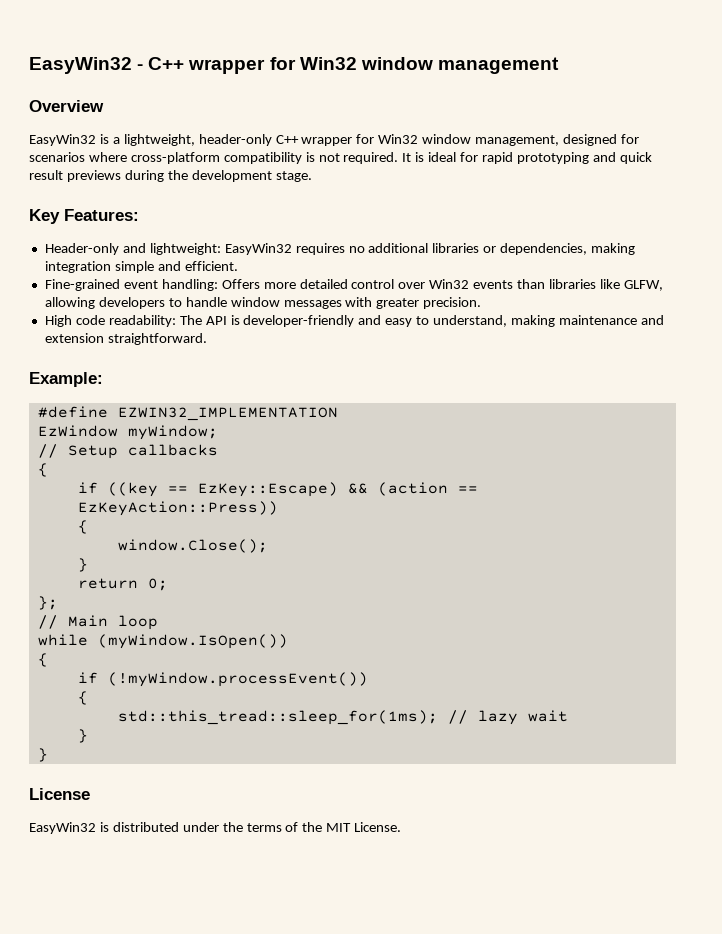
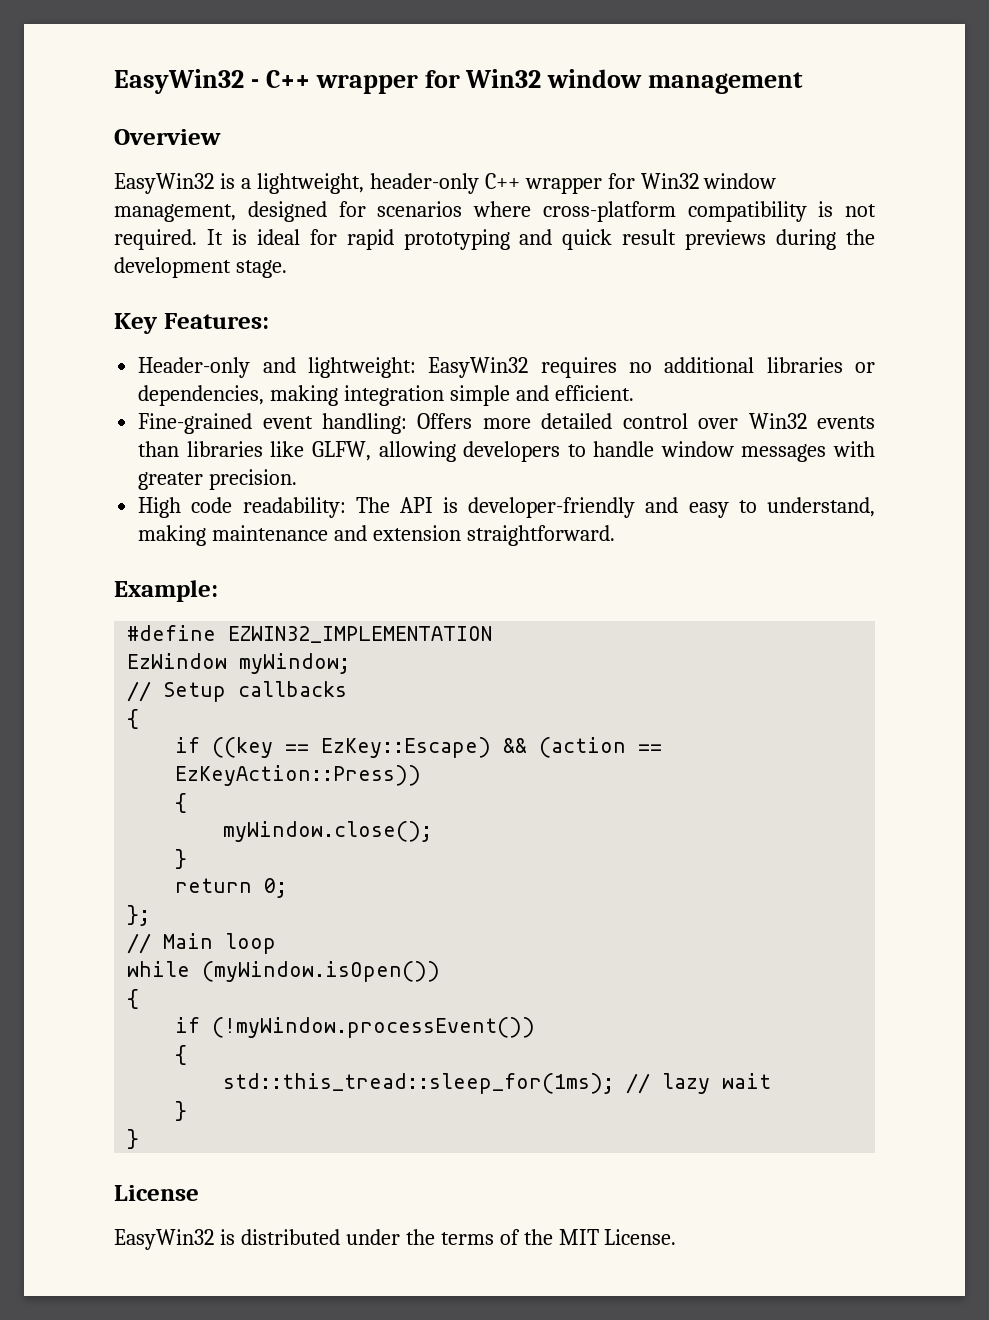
- window.Close();
+ myWindow.close();
- while (myWindow.IsOpen())
+ while (myWindow.isOpen())

